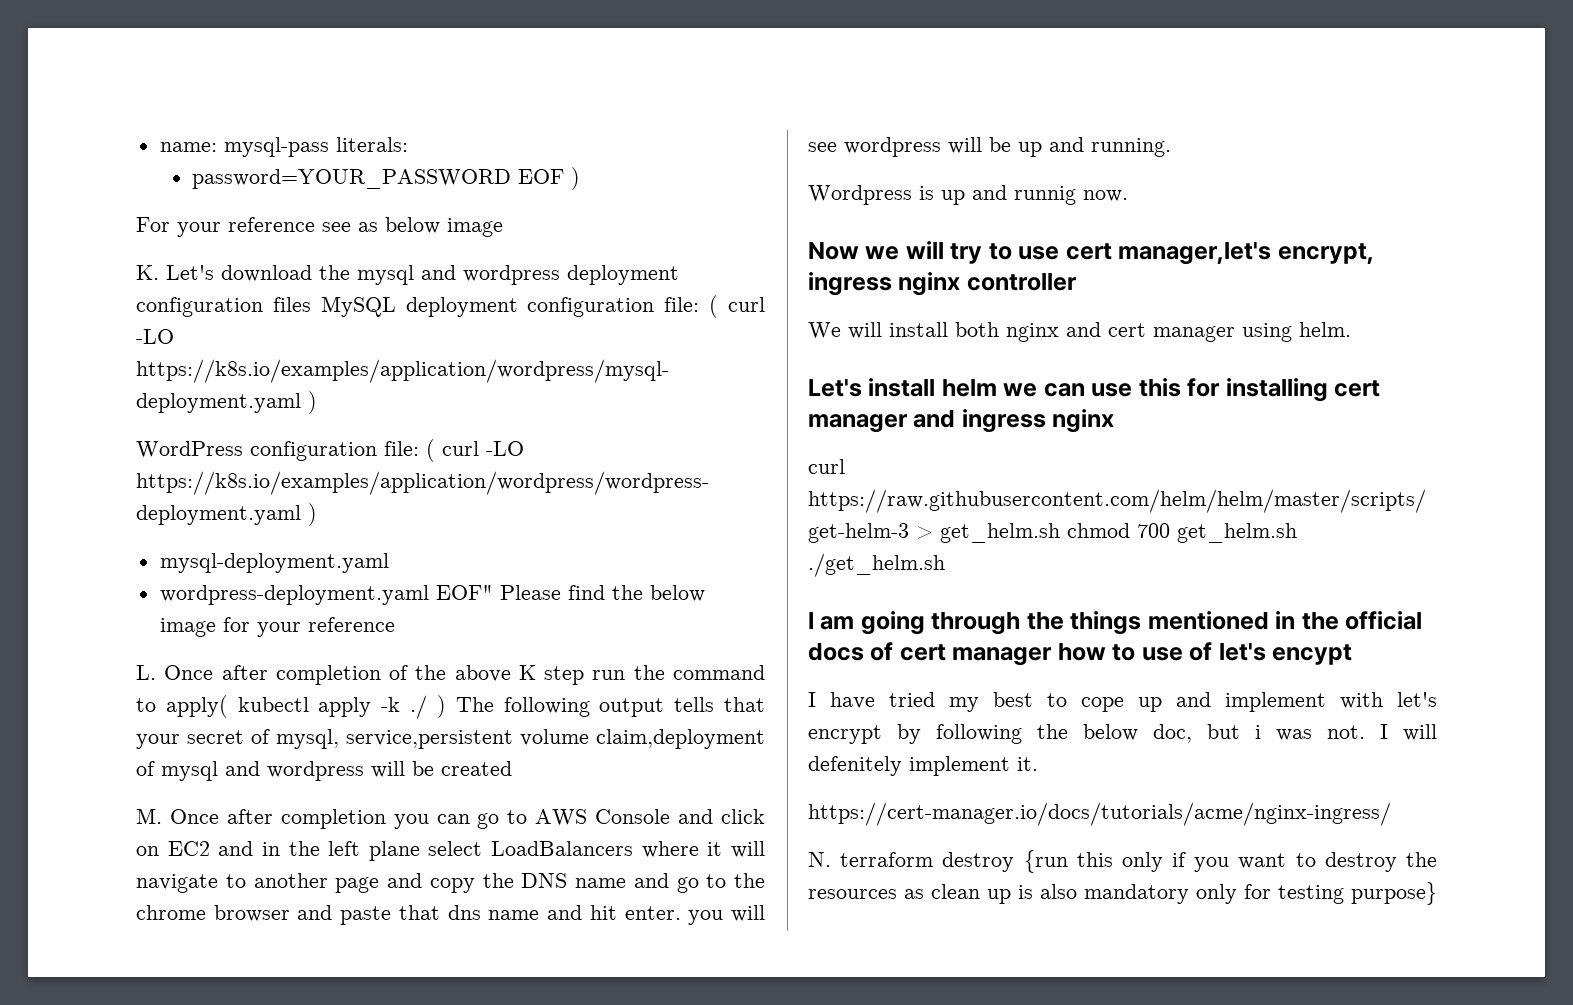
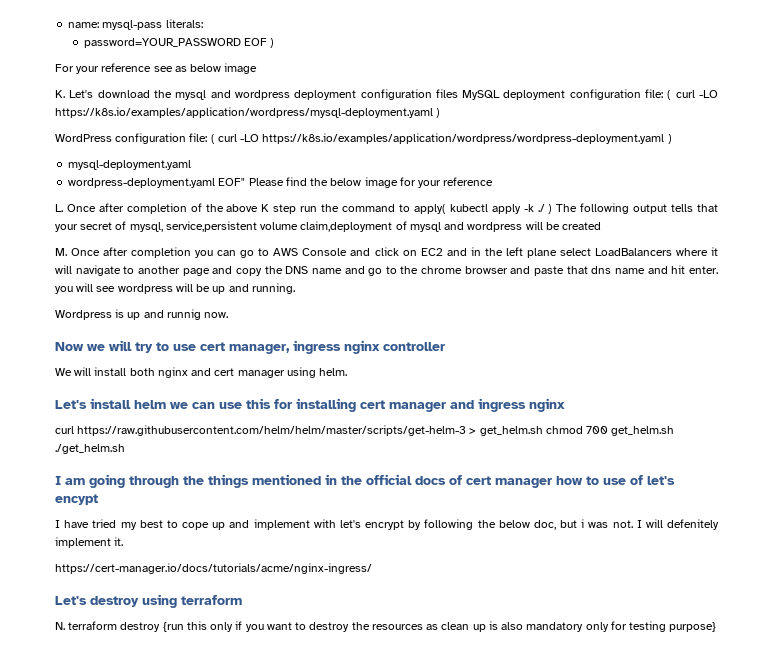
- Now we will try to use cert manager,let's encrypt, ingress nginx controller
+ Now we will try to use cert manager, ingress nginx controller
+ Let's destroy using terraform

